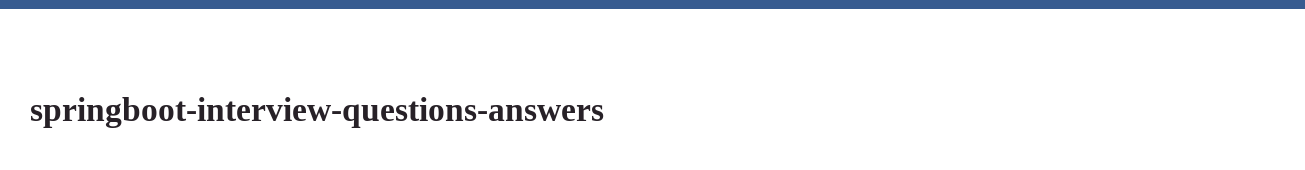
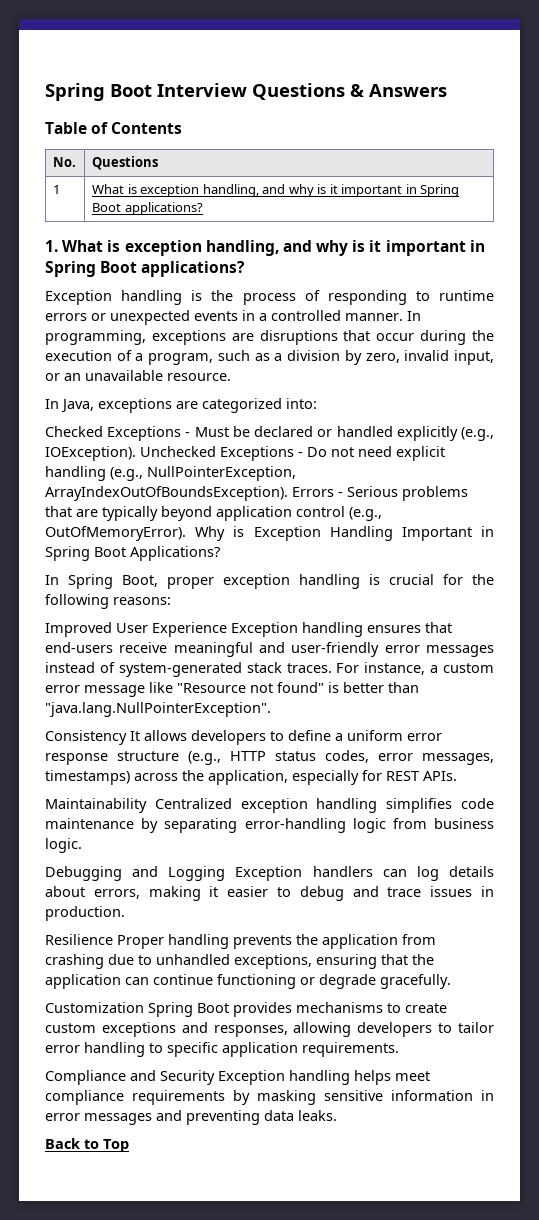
- springboot-interview-questions-answers
+ Spring Boot Interview Questions & Answers
+ Table of Contents
+ No. | Questions
+ 1 | What is exception handling, and why is it important in Spring Boot applications?
+ 1. What is exception handling, and why is it important in Spring Boot applications?
+ Exception handling is the process of responding to runtime errors or unexpected events in a controlled manner. In programming, exceptions are disruptions that occur during the execution of a program, such as a division by zero, invalid input, or an unavailable resource.
+ In Java, exceptions are categorized into:
+ Checked Exceptions - Must be declared or handled explicitly (e.g., IOException). Unchecked Exceptions - Do not need explicit handling (e.g., NullPointerException, ArrayIndexOutOfBoundsException). Errors - Serious problems that are typically beyond application control (e.g., OutOfMemoryError). Why is Exception Handling Important in Spring Boot Applications?
+ In Spring Boot, proper exception handling is crucial for the following reasons:
+ Improved User Experience Exception handling ensures that end-users receive meaningful and user-friendly error messages instead of system-generated stack traces. For instance, a custom error message like "Resource not found" is better than "java.lang.NullPointerException".
+ Consistency It allows developers to define a uniform error response structure (e.g., HTTP status codes, error messages, timestamps) across the application, especially for REST APIs.
+ Maintainability Centralized exception handling simplifies code maintenance by separating error-handling logic from business logic.
+ Debugging and Logging Exception handlers can log details about errors, making it easier to debug and trace issues in production.
+ Resilience Proper handling prevents the application from crashing due to unhandled exceptions, ensuring that the application can continue functioning or degrade gracefully.
+ Customization Spring Boot provides mechanisms to create custom exceptions and responses, allowing developers to tailor error handling to specific application requirements.
+ Compliance and Security Exception handling helps meet compliance requirements by masking sensitive information in error messages and preventing data leaks.
+ Back to Top

